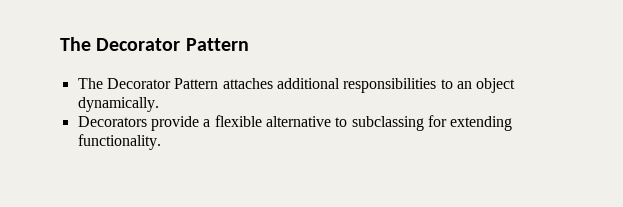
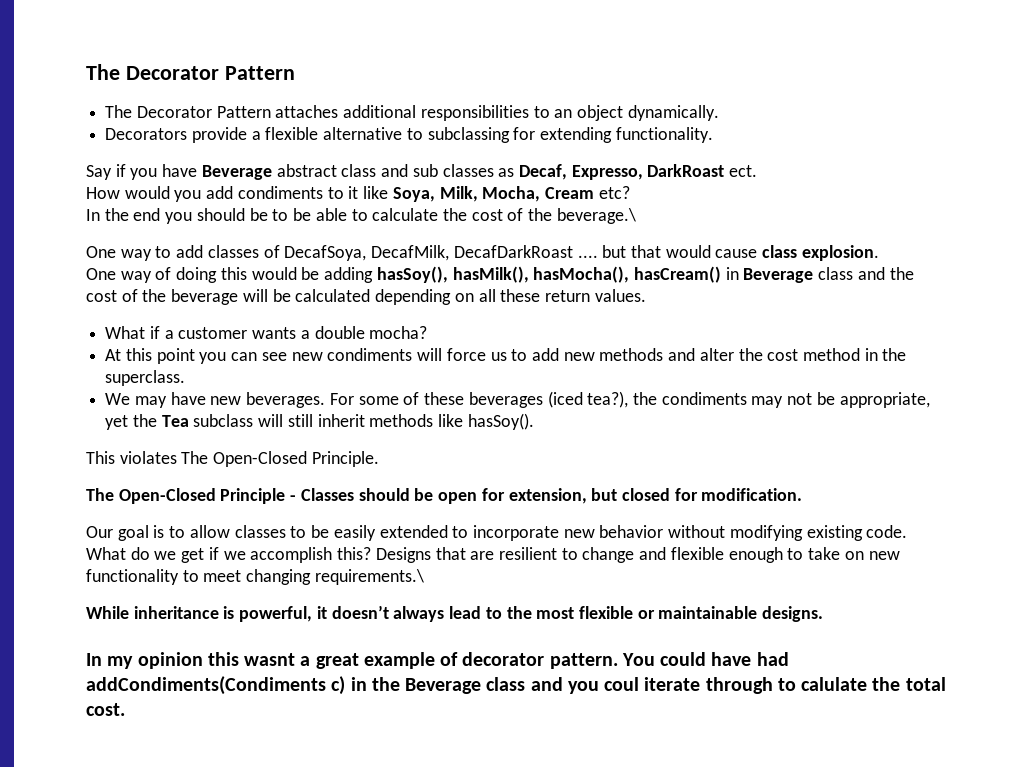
+ Say if you have Beverage abstract class and sub classes as Decaf, Expresso, DarkRoast ect.
+ How would you add condiments to it like Soya, Milk, Mocha, Cream etc?
+ In the end you should be to be able to calculate the cost of the beverage.\
+ One way to add classes of DecafSoya, DecafMilk, DecafDarkRoast .... but that would cause class explosion.
+ One way of doing this would be adding hasSoy(), hasMilk(), hasMocha(), hasCream() in Beverage class and the cost of the beverage will be calculated depending on all these return values.
+ What if a customer wants a double mocha?
+ At this point you can see new condiments will force us to add new methods and alter the cost method in the superclass.
+ We may have new beverages. For some of these beverages (iced tea?), the condiments may not be appropriate, yet the Tea subclass will still inherit methods like hasSoy().
+ This violates The Open-Closed Principle.
+ The Open-Closed Principle - Classes should be open for extension, but closed for modification.
+ Our goal is to allow classes to be easily extended to incorporate new behavior without modifying existing code. What do we get if we accomplish this? Designs that are resilient to change and flexible enough to take on new functionality to meet changing requirements.\
+ While inheritance is powerful, it doesn’t always lead to the most flexible or maintainable designs.
+ In my opinion this wasnt a great example of decorator pattern. You could have had addCondiments(Condiments c) in the Beverage class and you coul iterate through to calulate the total cost.

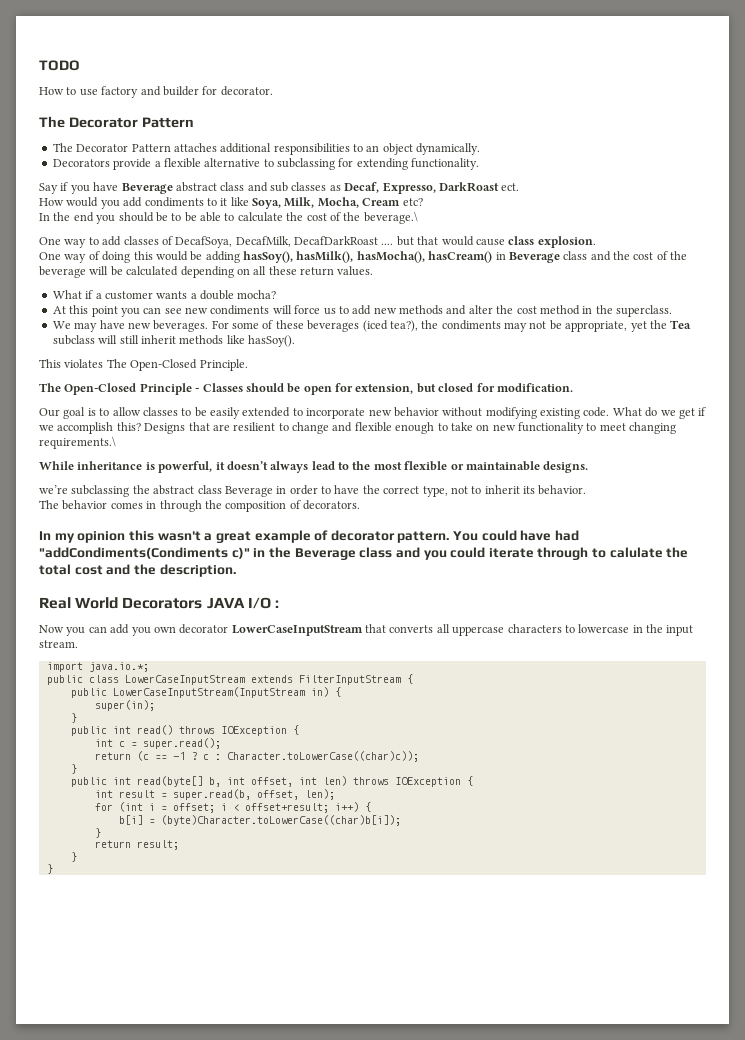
+ TODO
+ How to use factory and builder for decorator.
+ we’re subclassing the abstract class Beverage in order to have the correct type, not to inherit its behavior.
+ The behavior comes in through the composition of decorators.
- In my opinion this wasnt a great example of decorator pattern.
+ In my opinion this wasn't a great example of decorator pattern.
- You could have had addCondiments(Condiments c) in the Beverage class and you coul iterate through to calulate the total cost.
+ You could have had "addCondiments(Condiments c)" in the Beverage class and you could iterate through to calulate the total cost and the description.
+ Real World Decorators JAVA I/O :
+ Now you can add you own decorator LowerCaseInputStream that converts all uppercase characters to lowercase in the input stream.
+ import java.io.*;
+ public class LowerCaseInputStream extends FilterInputStream {
+ public LowerCaseInputStream(InputStream in) {
+ super(in);
+ }
+ public int read() throws IOException {
+ int c = super.read();
+ return (c == -1 ? c : Character.toLowerCase((char)c));
+ }
+ public int read(byte[] b, int offset, int len) throws IOException {
+ int result = super.read(b, offset, len);
+ for (int i = offset; i < offset+result; i++) {
+ b[i] = (byte)Character.toLowerCase((char)b[i]);
+ }
+ return result;
+ }
+ }

